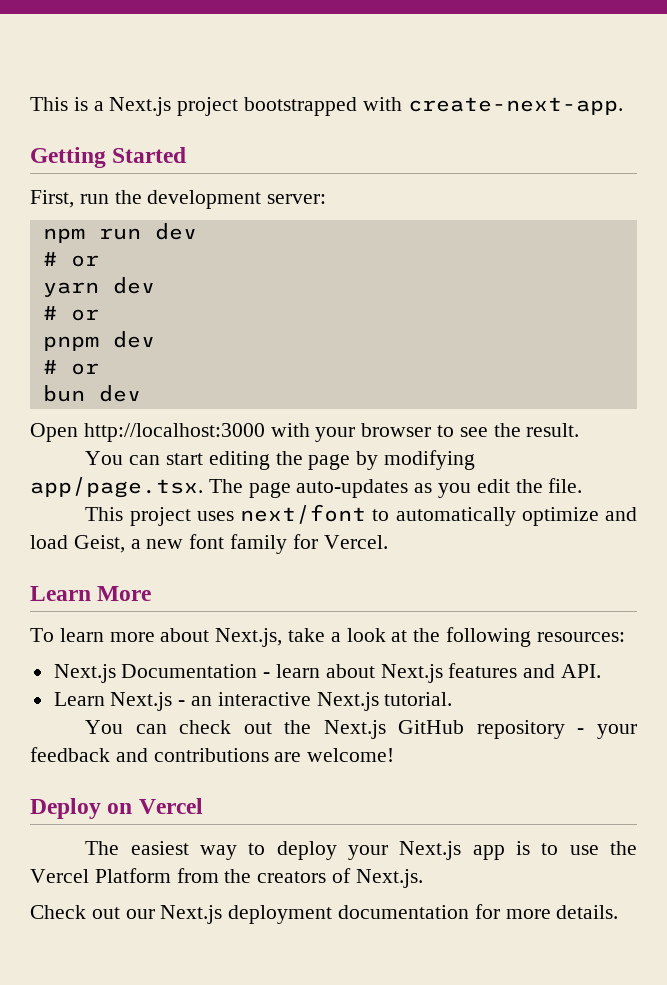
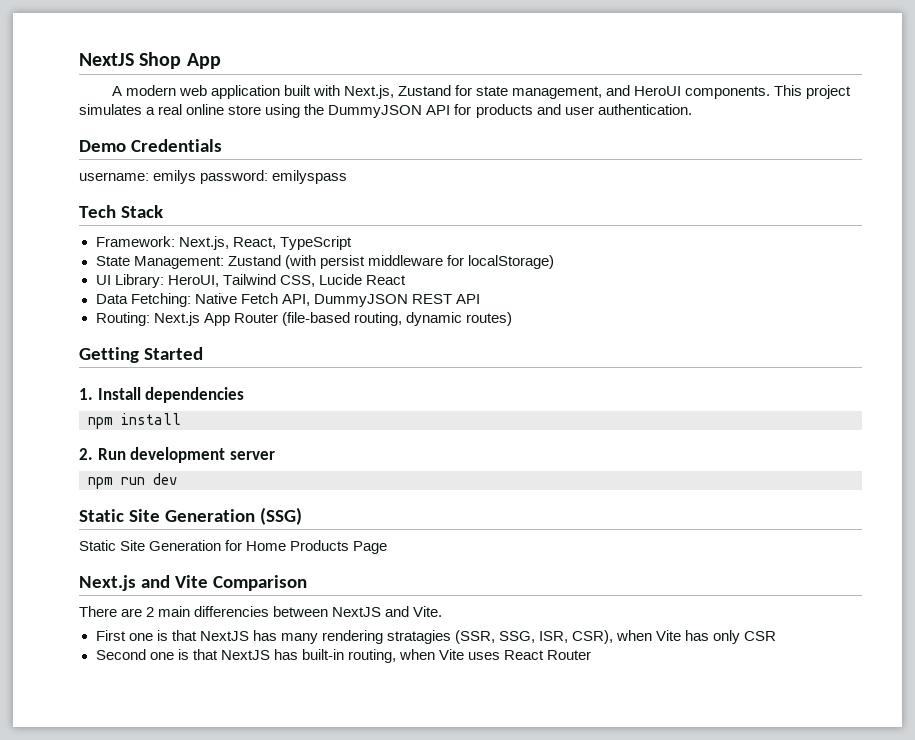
- This is a Next.js project bootstrapped with create-next-app.
+ NextJS Shop App
+ A modern web application built with Next.js, Zustand for state management, and HeroUI components. This project simulates a real online store using the DummyJSON API for products and user authentication.
+ Demo Credentials
+ username: emilys password: emilyspass
+ Tech Stack
+ Framework: Next.js, React, TypeScript
+ State Management: Zustand (with persist middleware for localStorage)
+ UI Library: HeroUI, Tailwind CSS, Lucide React
+ Data Fetching: Native Fetch API, DummyJSON REST API
+ Routing: Next.js App Router (file-based routing, dynamic routes)
  Getting Started
- First, run the development server:
+ 1. Install dependencies
+ npm install
+ 2. Run development server
  npm run dev
- # or
- yarn dev
- # or
- pnpm dev
- # or
- bun dev
- Open http://localhost:3000 with your browser to see the result.
- You can start editing the page by modifying app/page.tsx. The page auto-updates as you edit the file.
- This project uses next/font to automatically optimize and load Geist, a new font family for Vercel.
- Learn More
- To learn more about Next.js, take a look at the following resources:
- Next.js Documentation - learn about Next.js features and API.
- Learn Next.js - an interactive Next.js tutorial.
- You can check out the Next.js GitHub repository - your feedback and contributions are welcome!
- Deploy on Vercel
- The easiest way to deploy your Next.js app is to use the Vercel Platform from the creators of Next.js.
- Check out our Next.js deployment documentation for more details.
+ Static Site Generation (SSG)
+ Static Site Generation for Home Products Page
+ Next.js and Vite Comparison
+ There are 2 main differencies between NextJS and Vite.
+ First one is that NextJS has many rendering stratagies (SSR, SSG, ISR, CSR), when Vite has only CSR
+ Second one is that NextJS has built-in routing, when Vite uses React Router

